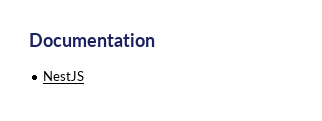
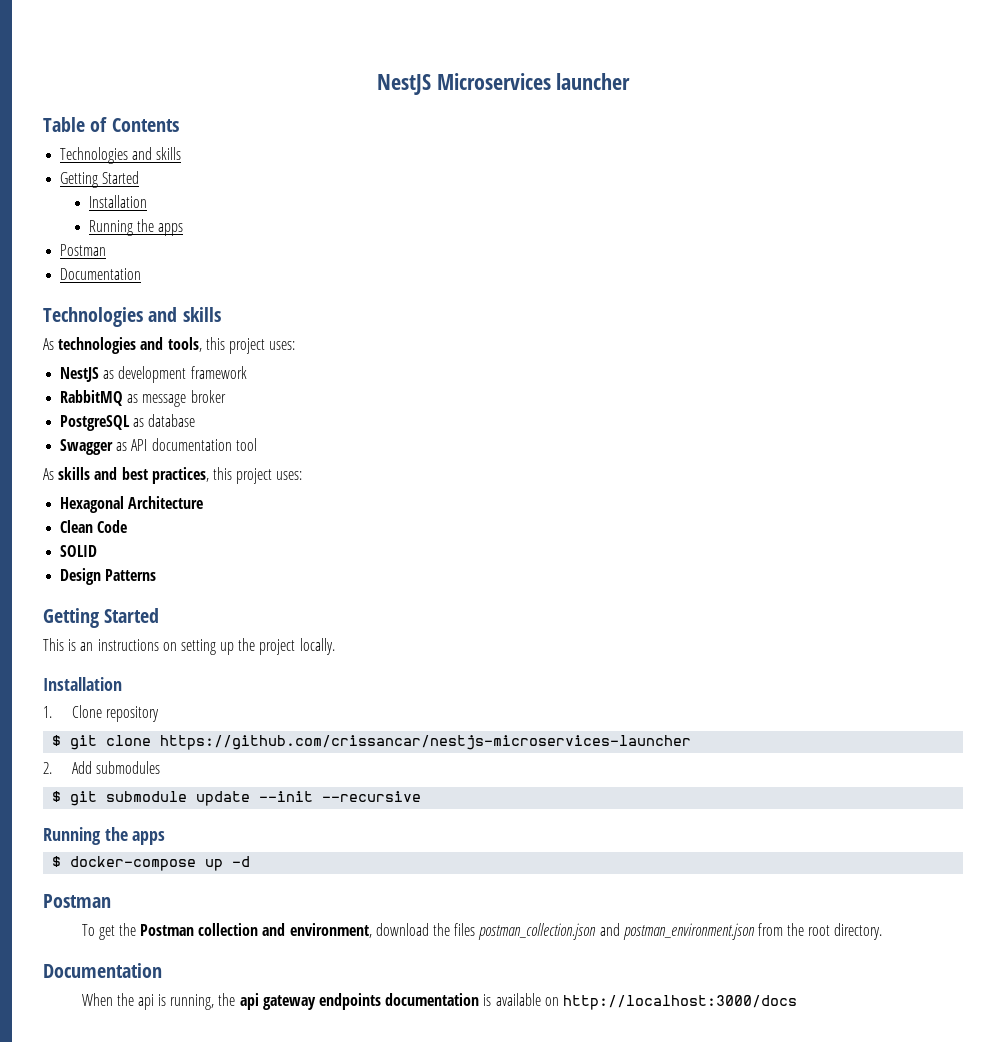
+ NestJS Microservices launcher
+ Table of Contents
+ Technologies and skills
+ Getting Started
+ Installation
+ Running the apps
+ Postman
  Documentation
- NestJS
+ Technologies and skills
+ As technologies and tools, this project uses:
+ NestJS as development framework
+ RabbitMQ as message broker
+ PostgreSQL as database
+ Swagger as API documentation tool
+ As skills and best practices, this project uses:
+ Hexagonal Architecture
+ Clean Code
+ SOLID
+ Design Patterns
+ Getting Started
+ This is an instructions on setting up the project locally.
+ Installation
+ 1. Clone repository
+ $ git clone https://github.com/crissancar/nestjs-microservices-launcher
+ 2. Add submodules
+ $ git submodule update --init --recursive
+ Running the apps
+ $ docker-compose up -d
+ Postman
+ To get the Postman collection and environment, download the files postman_collection.json and postman_environment.json from the root directory.
+ Documentation
+ When the api is running, the api gateway endpoints documentation is available on http://localhost:3000/docs

